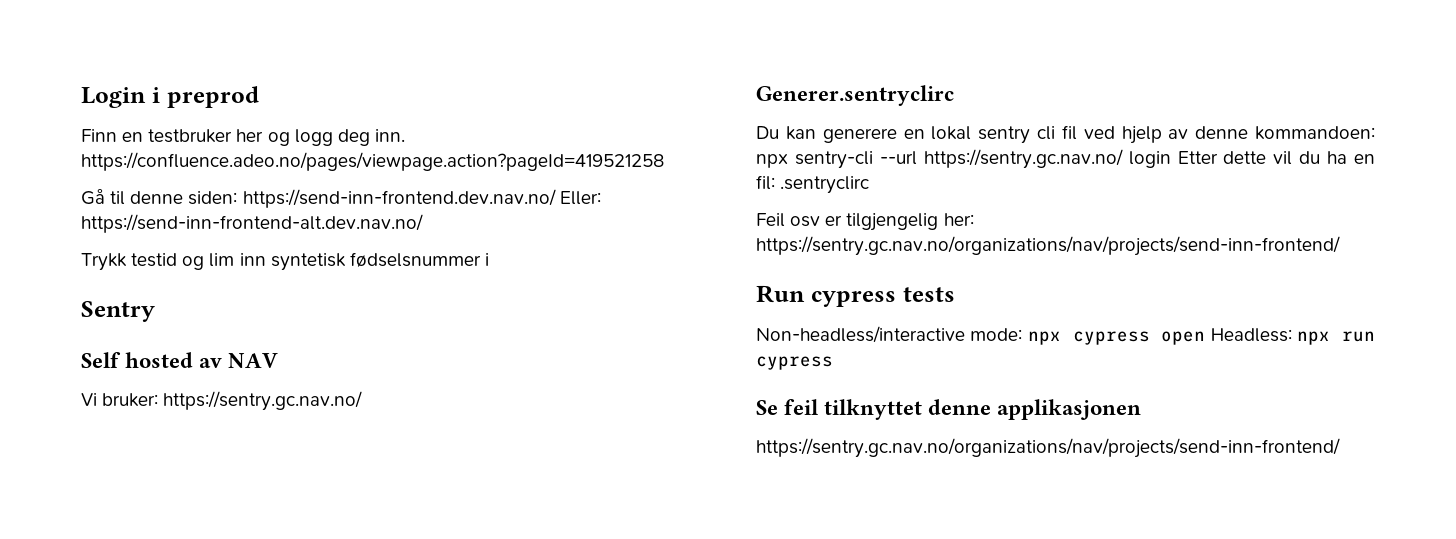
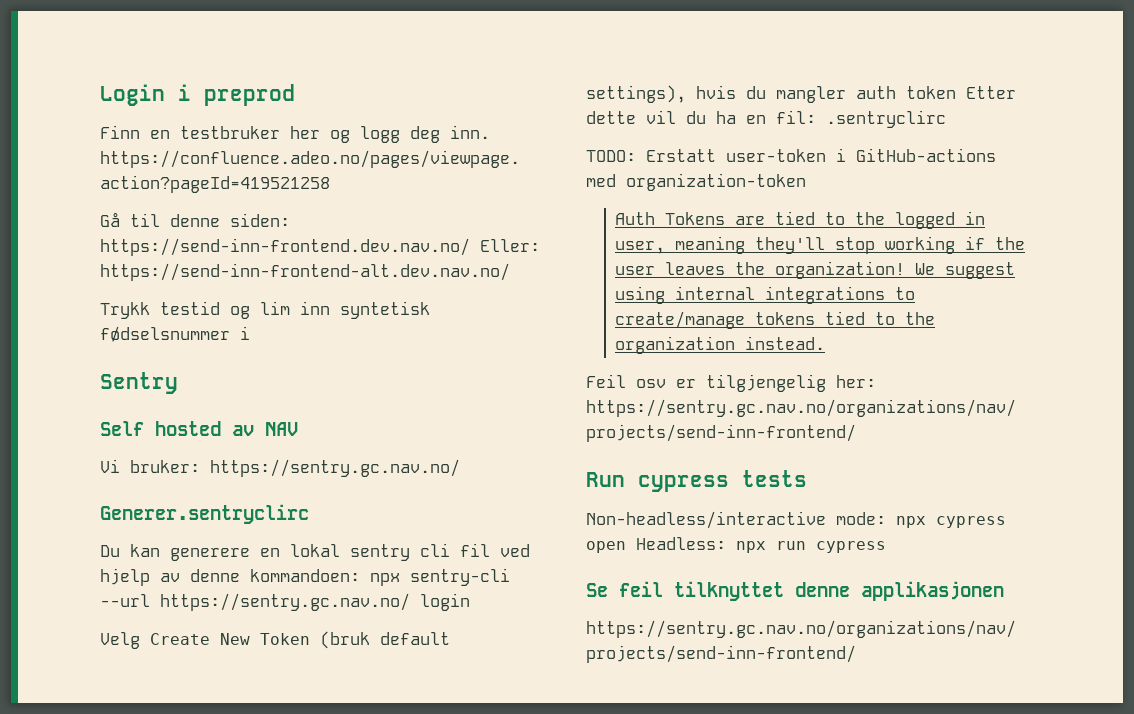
- Du kan generere en lokal sentry cli fil ved hjelp av denne kommandoen: npx sentry-cli --url https://sentry.gc.nav.no/ login Etter dette vil du ha en fil: .sentryclirc
+ Du kan generere en lokal sentry cli fil ved hjelp av denne kommandoen: npx sentry-cli --url https://sentry.gc.nav.no/ login
+ Velg Create New Token (bruk default settings), hvis du mangler auth token Etter dette vil du ha en fil: .sentryclirc
+ TODO: Erstatt user-token i GitHub-actions med organization-token
+ Auth Tokens are tied to the logged in user, meaning they'll stop working if the user leaves the organization! We suggest using internal integrations to create/manage tokens tied to the organization instead.

